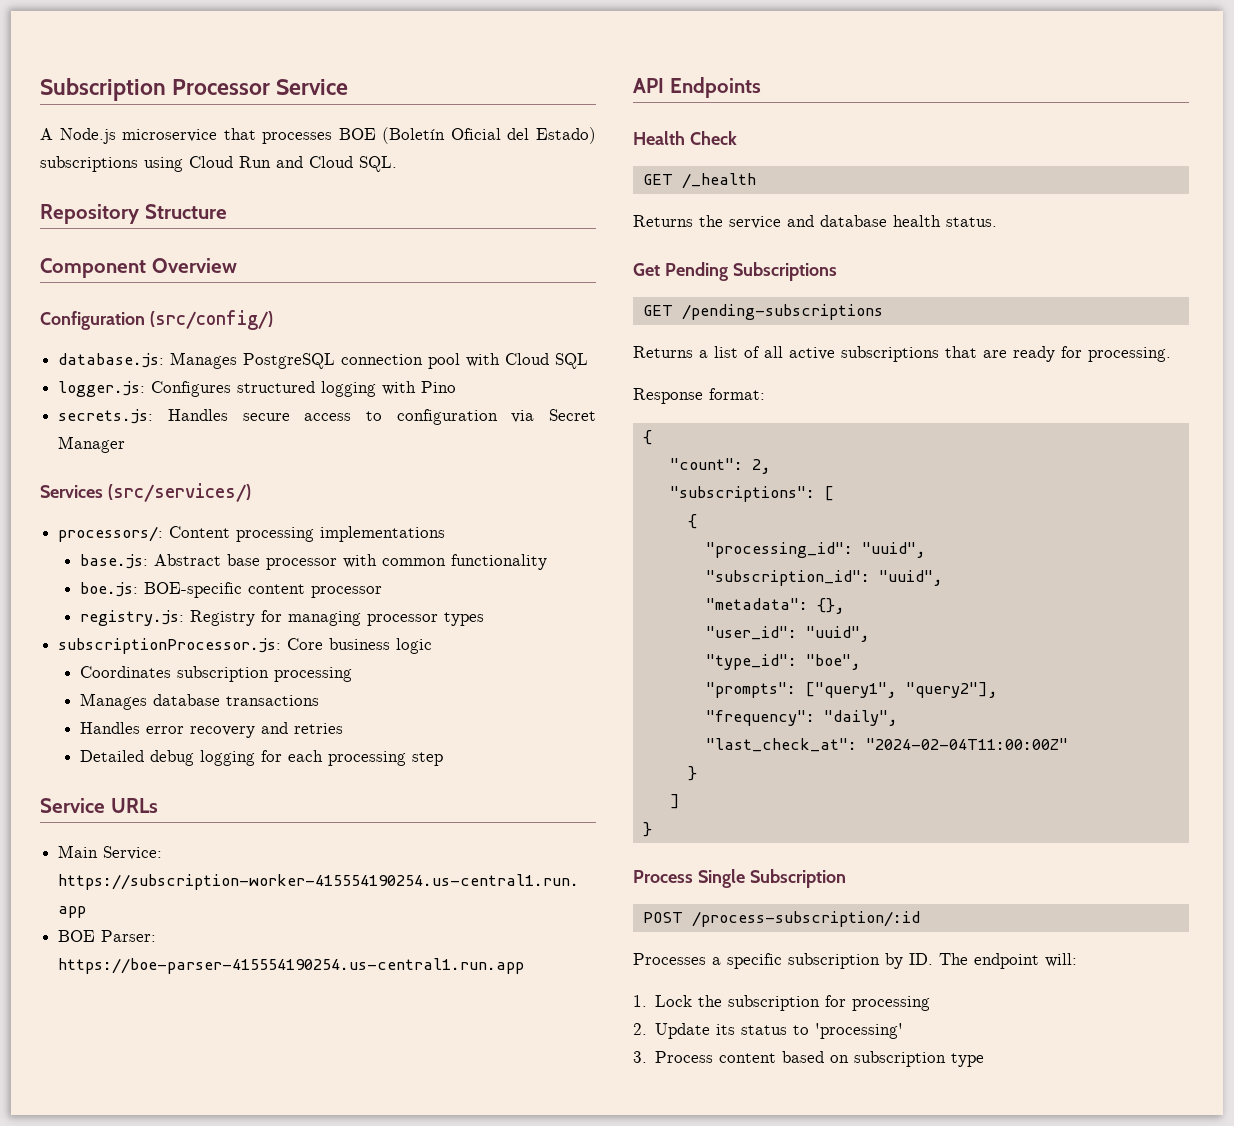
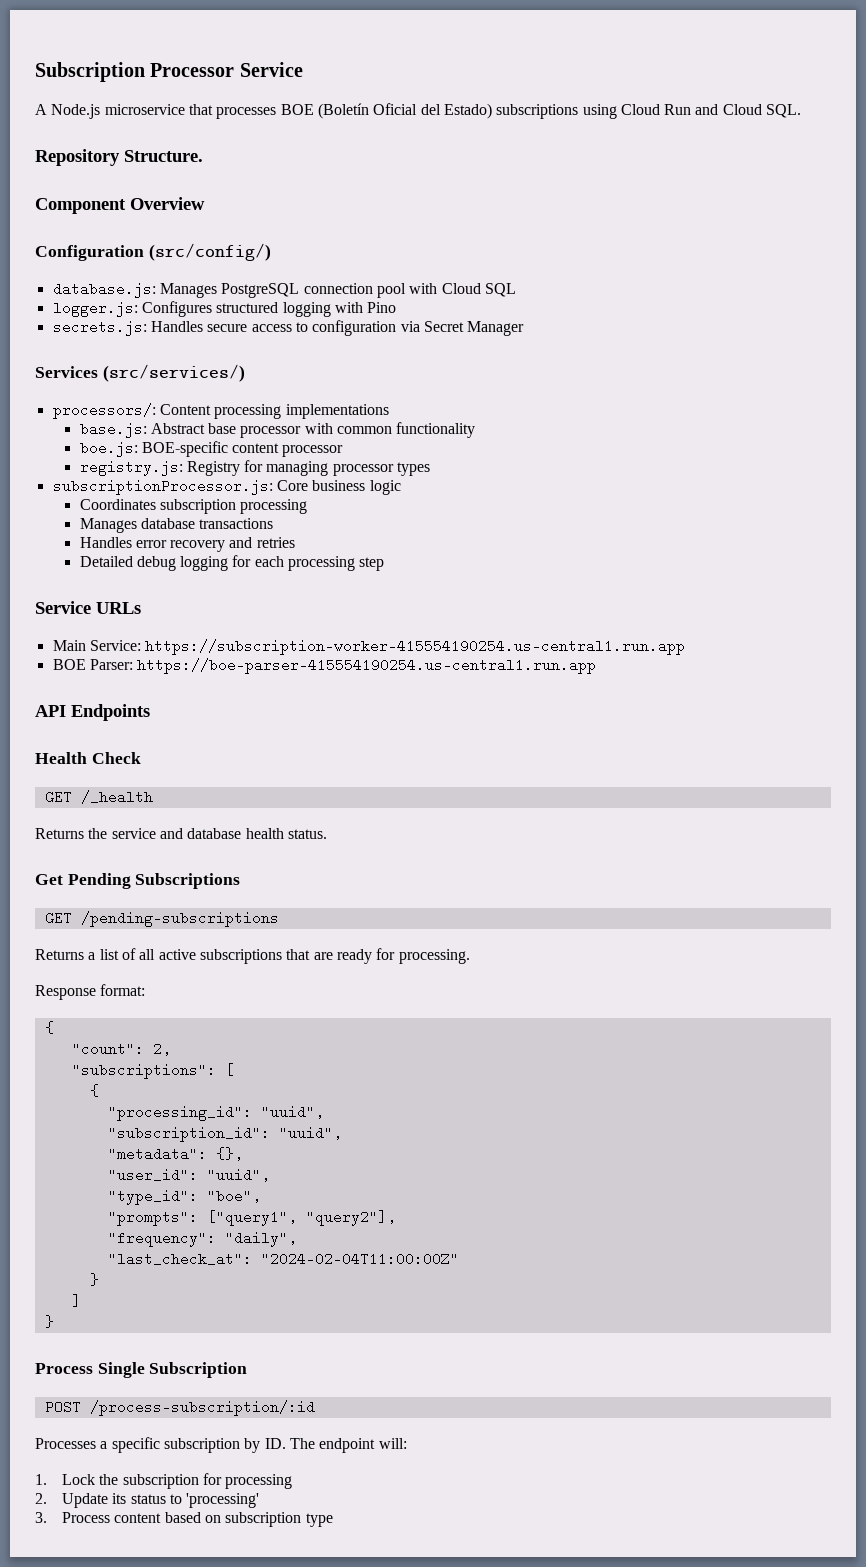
- Repository Structure
+ Repository Structure.

